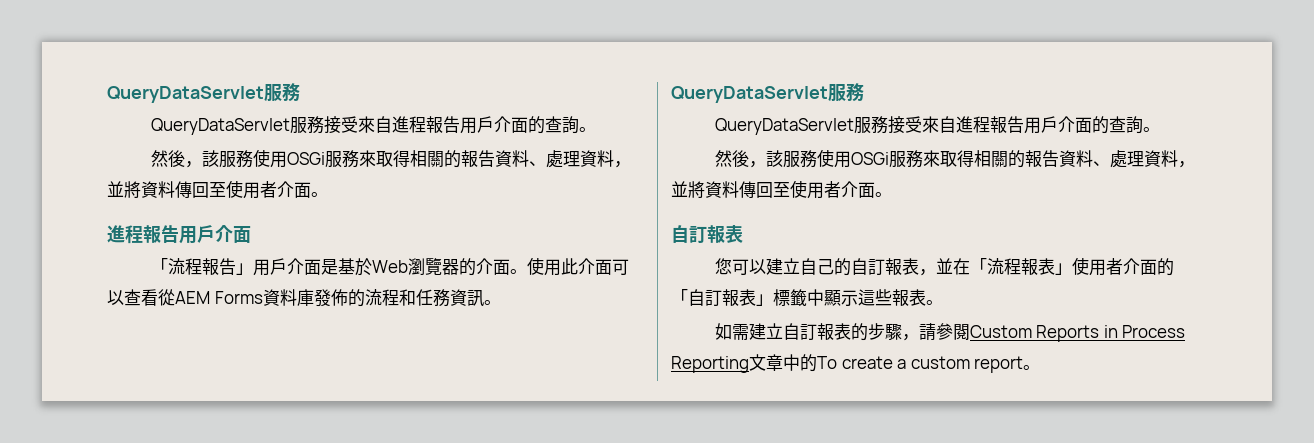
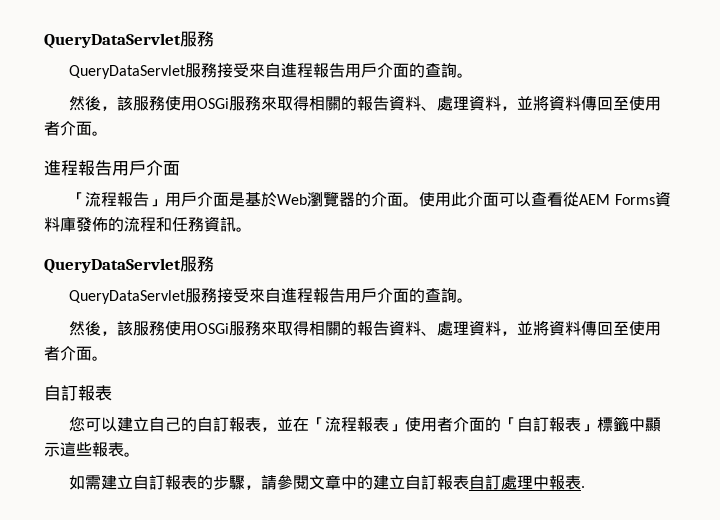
- 如需建立自訂報表的步驟，請參閱Custom Reports in Process Reporting文章中的To create a custom report。
+ 如需建立自訂報表的步驟，請參閱文章中的建立自訂報表自訂處理中報表.

